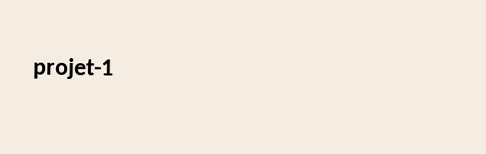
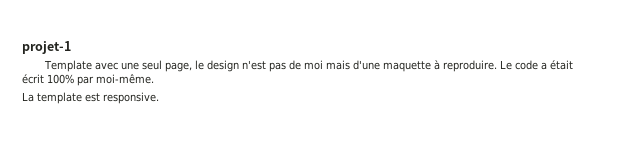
+ Template avec une seul page, le design n'est pas de moi mais d'une maquette à reproduire. Le code a était écrit 100% par moi-même.
+ La template est responsive.

